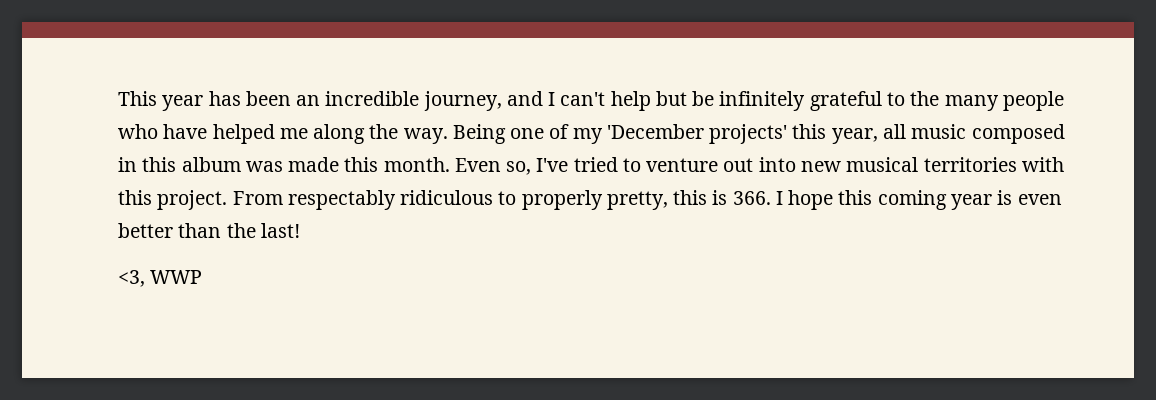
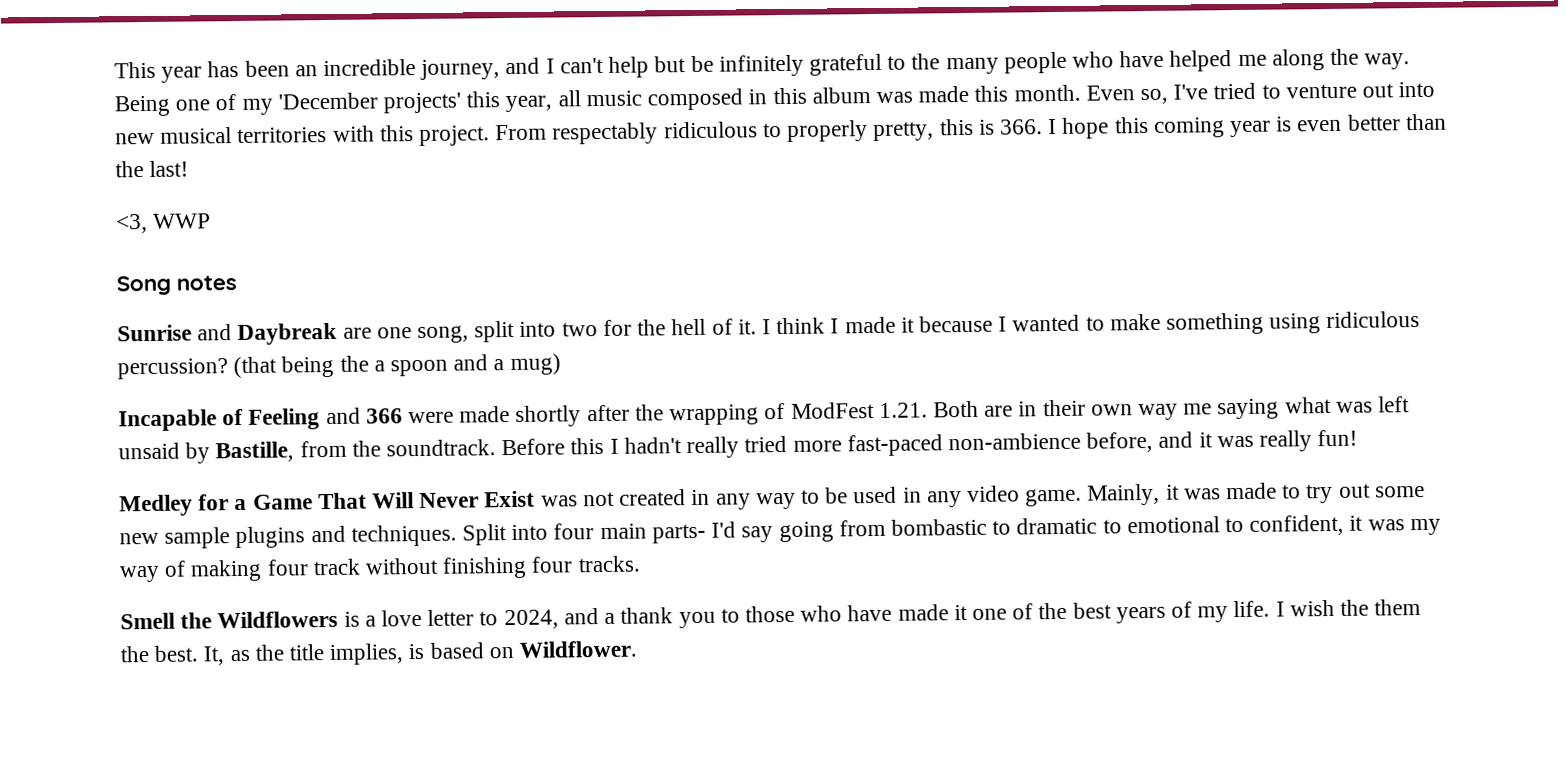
+ Song notes
+ Sunrise and Daybreak are one song, split into two for the hell of it. I think I made it because I wanted to make something using ridiculous percussion? (that being the a spoon and a mug)
+ Incapable of Feeling and 366 were made shortly after the wrapping of ModFest 1.21. Both are in their own way me saying what was left unsaid by Bastille, from the soundtrack. Before this I hadn't really tried more fast-paced non-ambience before, and it was really fun!
+ Medley for a Game That Will Never Exist was not created in any way to be used in any video game. Mainly, it was made to try out some new sample plugins and techniques. Split into four main parts- I'd say going from bombastic to dramatic to emotional to confident, it was my way of making four track without finishing four tracks.
+ Smell the Wildflowers is a love letter to 2024, and a thank you to those who have made it one of the best years of my life. I wish the them the best. It, as the title implies, is based on Wildflower.

